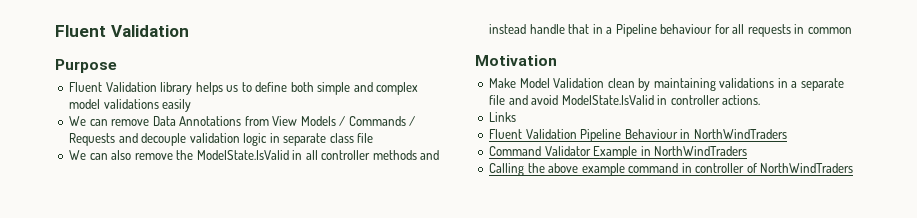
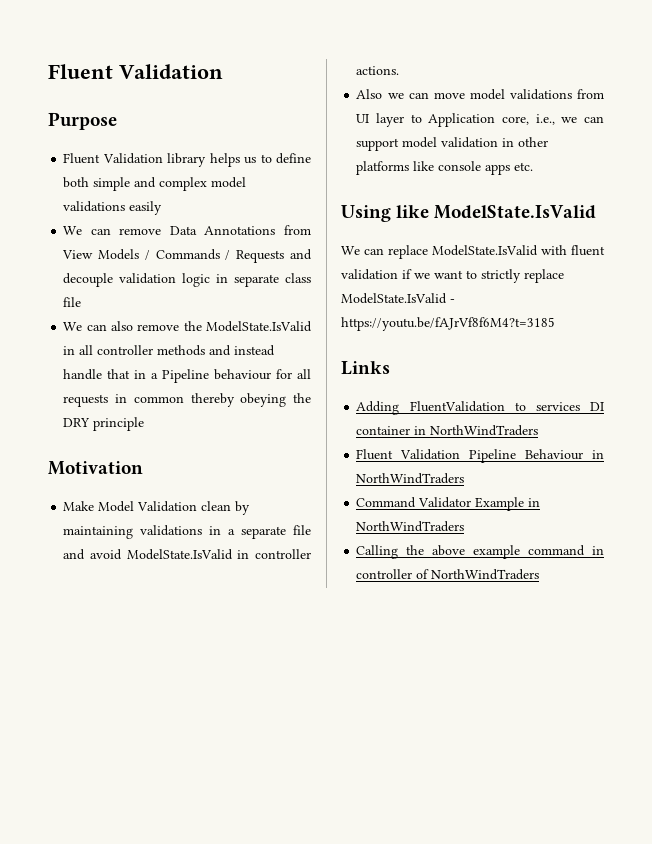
- We can also remove the ModelState.IsValid in all controller methods and instead handle that in a Pipeline behaviour for all requests in common
+ We can also remove the ModelState.IsValid in all controller methods and instead handle that in a Pipeline behaviour for all requests in common thereby obeying the DRY principle
+ Also we can move model validations from UI layer to Application core, i.e., we can support model validation in other platforms like console apps etc.
+ Using like ModelState.IsValid
+ We can replace ModelState.IsValid with fluent validation if we want to strictly replace ModelState.IsValid - https://youtu.be/fAJrVf8f6M4?t=3185
  Links
+ Adding FluentValidation to services DI container in NorthWindTraders

